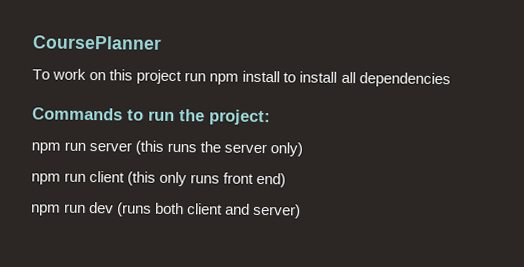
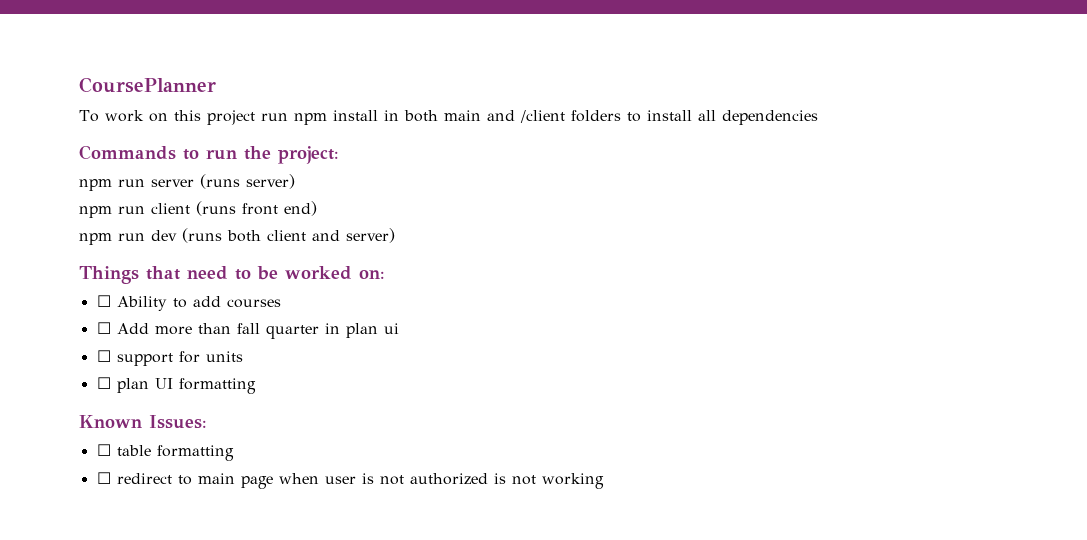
- To work on this project run npm install to install all dependencies
+ To work on this project run npm install in both main and /client folders to install all dependencies
- npm run server (this runs the server only)
+ npm run server (runs server)
- npm run client (this only runs front end)
+ npm run client (runs front end)
+ Things that need to be worked on:
+ ☐ Ability to add courses
+ ☐ Add more than fall quarter in plan ui
+ ☐ support for units
+ ☐ plan UI formatting
+ Known Issues:
+ ☐ table formatting
+ ☐ redirect to main page when user is not authorized is not working

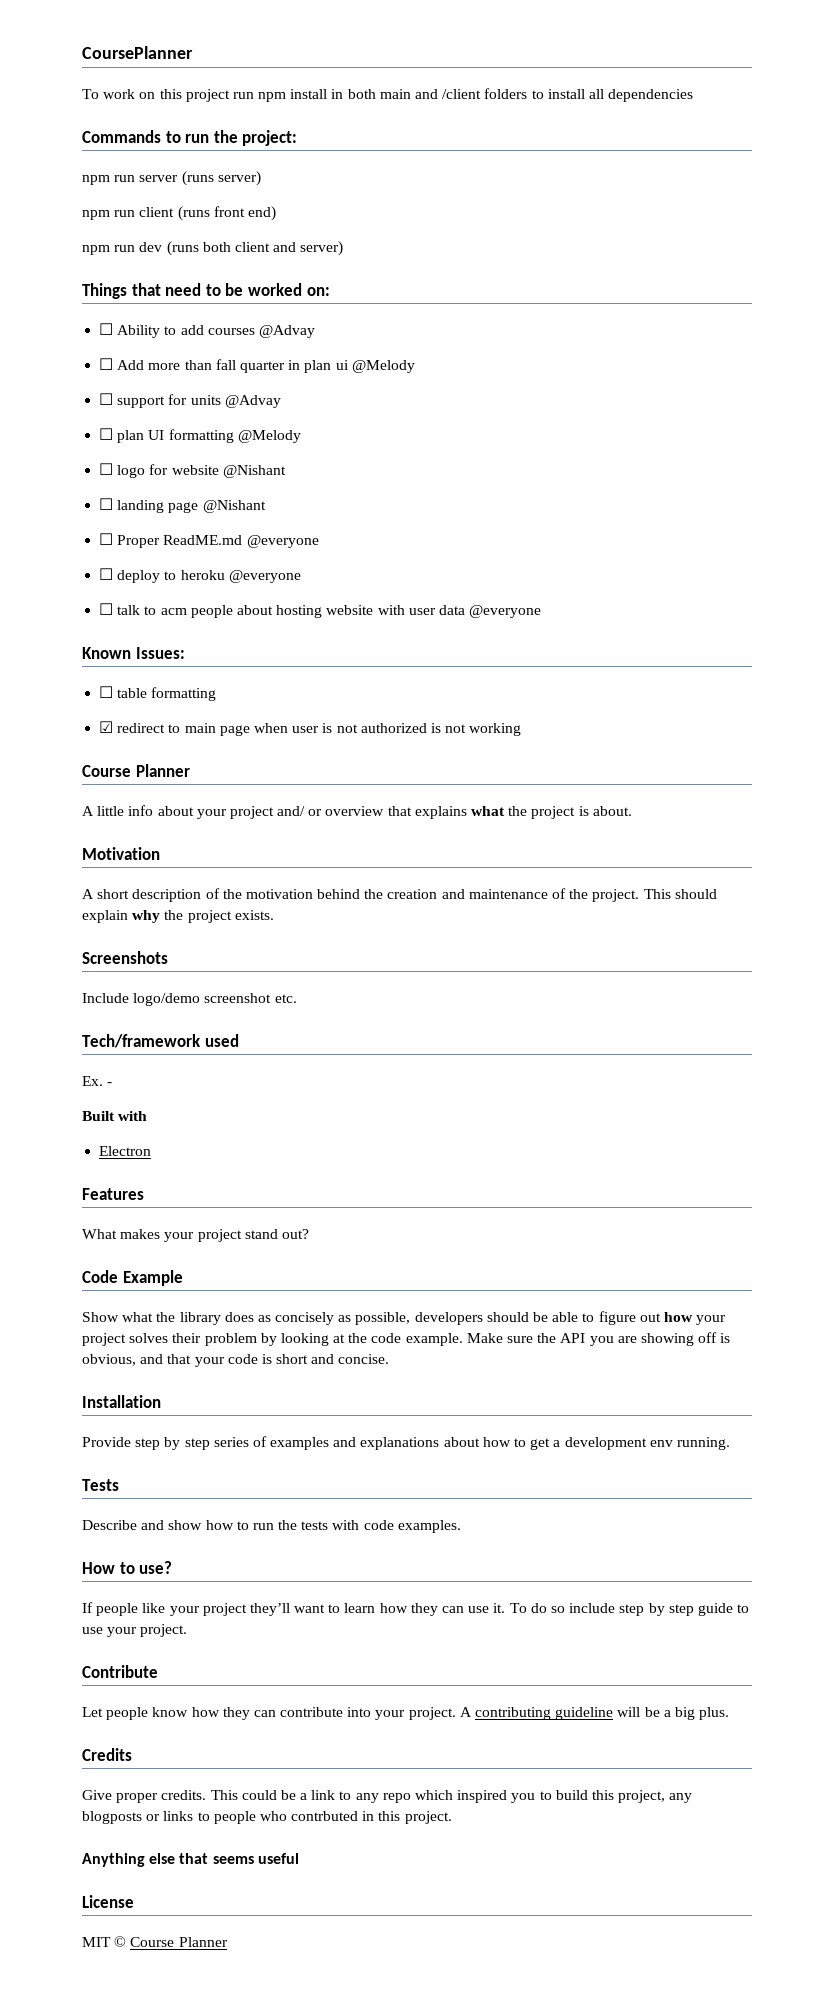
- ☐ Ability to add courses
+ ☐ Ability to add courses @Advay
- ☐ Add more than fall quarter in plan ui
+ ☐ Add more than fall quarter in plan ui @Melody
- ☐ support for units
+ ☐ support for units @Advay
- ☐ plan UI formatting
+ ☐ plan UI formatting @Melody
+ ☐ logo for website @Nishant
+ ☐ landing page @Nishant
+ ☐ Proper ReadME.md @everyone
+ ☐ deploy to heroku @everyone
+ ☐ talk to acm people about hosting website with user data @everyone
- ☐ redirect to main page when user is not authorized is not working
+ ☑ redirect to main page when user is not authorized is not working
+ Course Planner
+ A little info about your project and/ or overview that explains what the project is about.
+ Motivation
+ A short description of the motivation behind the creation and maintenance of the project. This should explain why the project exists.
+ Screenshots
+ Include logo/demo screenshot etc.
+ Tech/framework used
+ Ex. -
+ Built with
+ Electron
+ Features
+ What makes your project stand out?
+ Code Example
+ Show what the library does as concisely as possible, developers should be able to figure out how your project solves their problem by looking at the code example. Make sure the API you are showing off is obvious, and that your code is short and concise.
+ Installation
+ Provide step by step series of examples and explanations about how to get a development env running.
+ Tests
+ Describe and show how to run the tests with code examples.
+ How to use?
+ If people like your project they’ll want to learn how they can use it. To do so include step by step guide to use your project.
+ Contribute
+ Let people know how they can contribute into your project. A contributing guideline will be a big plus.
+ Credits
+ Give proper credits. This could be a link to any repo which inspired you to build this project, any blogposts or links to people who contrbuted in this project.
+ Anything else that seems useful
+ License
+ MIT © Course Planner

